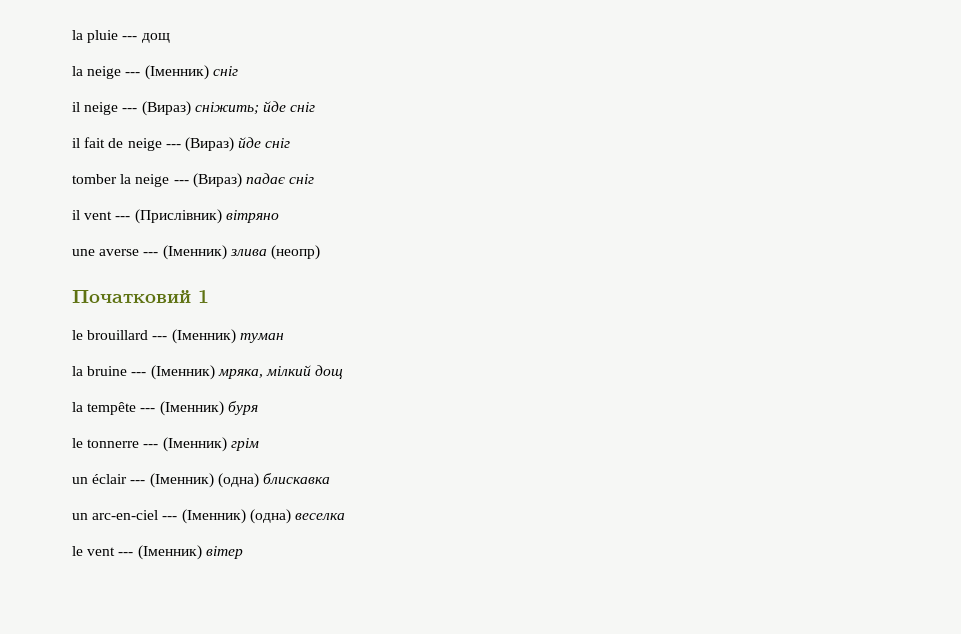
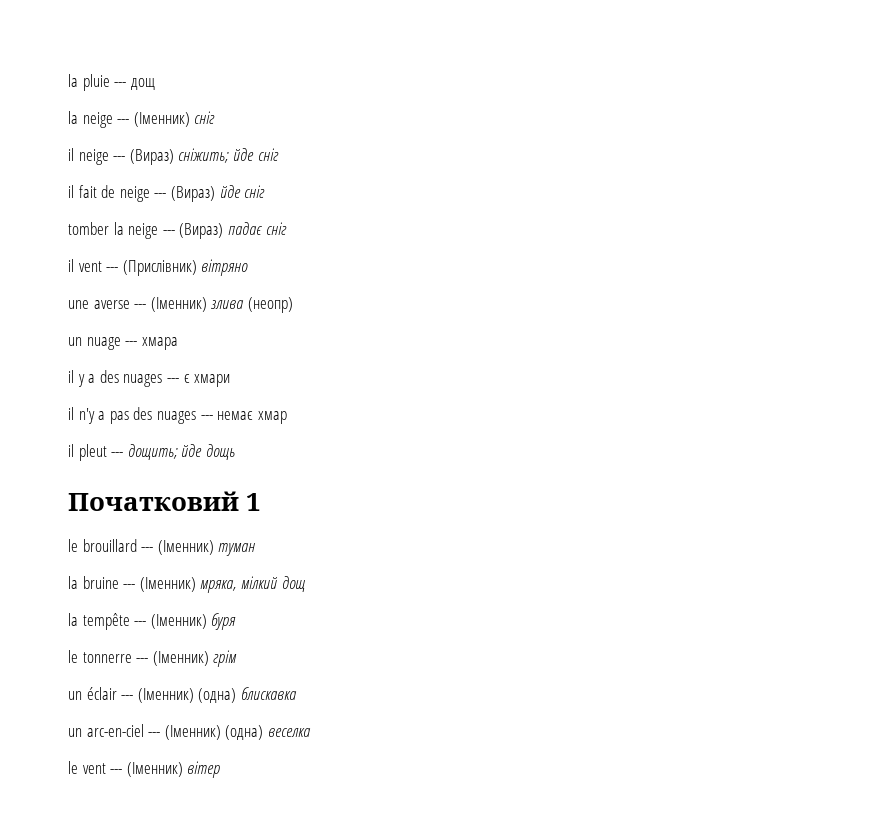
+ un nuage --- хмара
+ il y a des nuages --- є хмари
+ il n'y a pas des nuages --- немає хмар
+ il pleut --- дощить; йде дощь

